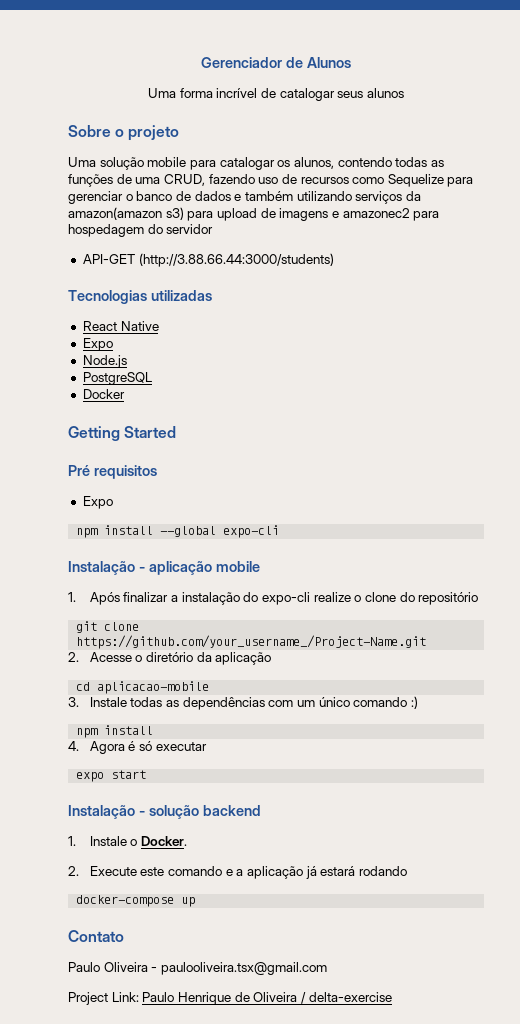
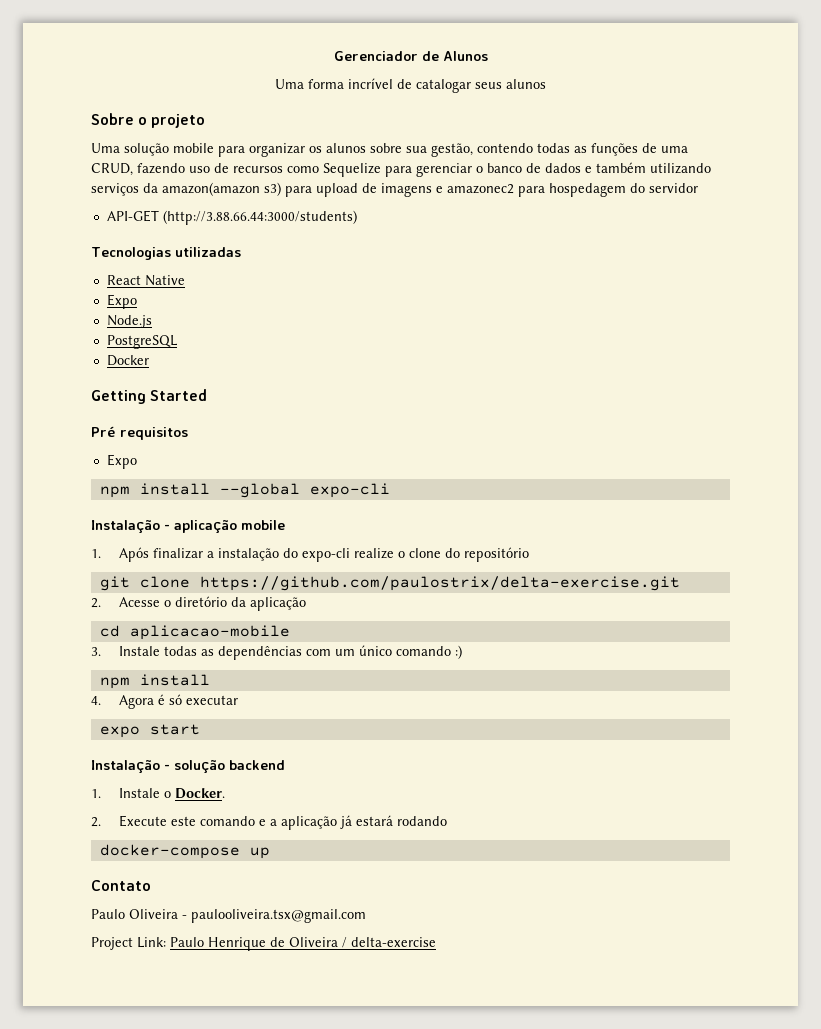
- Uma solução mobile para catalogar os alunos, contendo todas as funções de uma CRUD, fazendo uso de recursos como Sequelize para gerenciar o banco de dados e também utilizando serviços da amazon(amazon s3) para upload de imagens e amazonec2 para hospedagem do servidor
+ Uma solução mobile para organizar os alunos sobre sua gestão, contendo todas as funções de uma CRUD, fazendo uso de recursos como Sequelize para gerenciar o banco de dados e também utilizando serviços da amazon(amazon s3) para upload de imagens e amazonec2 para hospedagem do servidor
- git clone https://github.com/your_username_/Project-Name.git
+ git clone https://github.com/paulostrix/delta-exercise.git

